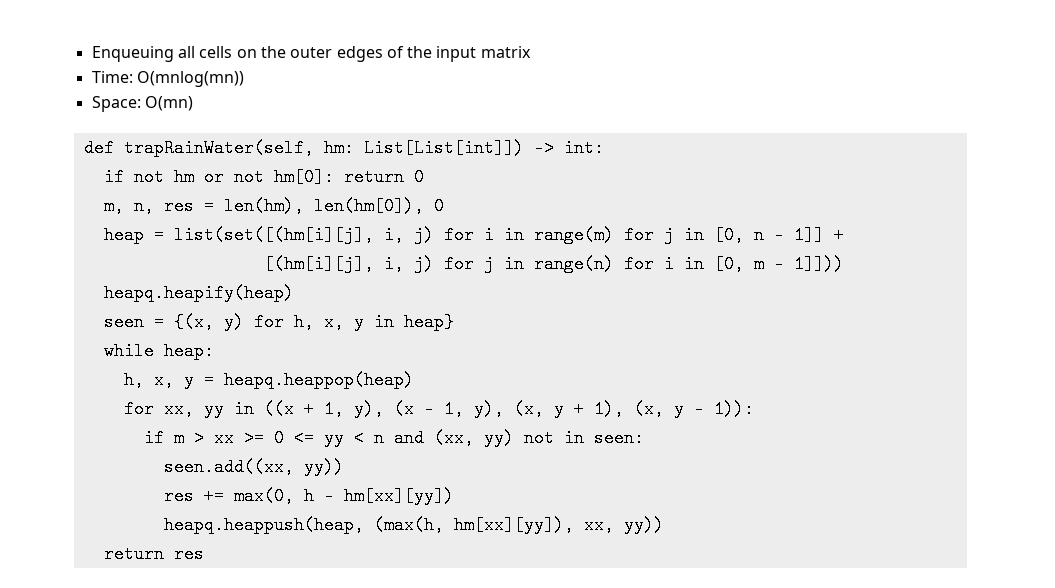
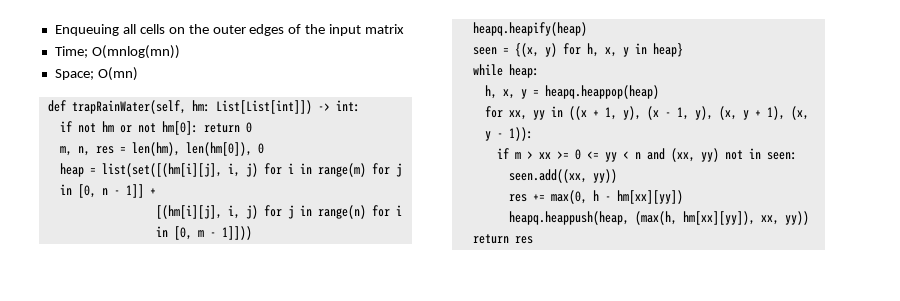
- Time: O(mnlog(mn))
+ Time; O(mnlog(mn))
- Space: O(mn)
+ Space; O(mn)

